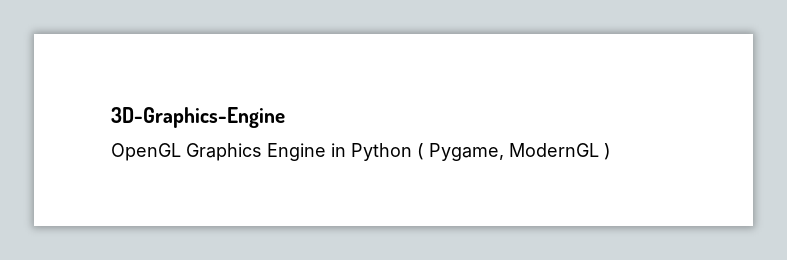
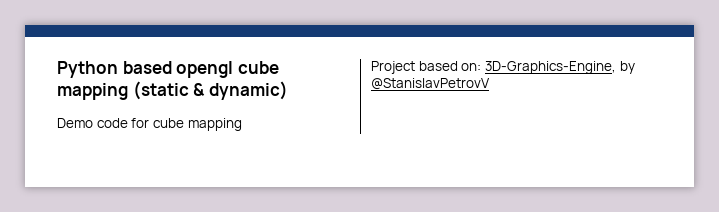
- 3D-Graphics-Engine
- OpenGL Graphics Engine in Python ( Pygame, ModernGL )
+ Python based opengl cube mapping (static & dynamic)
+ Demo code for cube mapping
+ Project based on: 3D-Graphics-Engine, by @StanislavPetrovV

